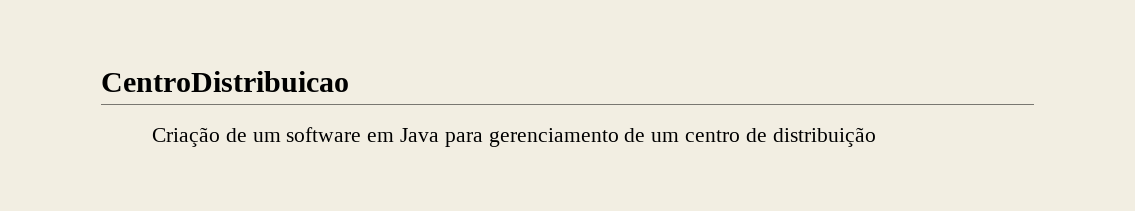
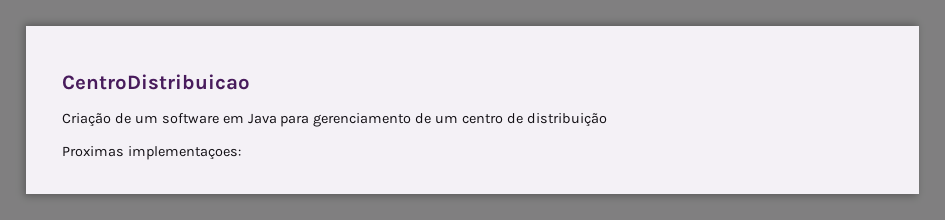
+ Proximas implementaçoes:

